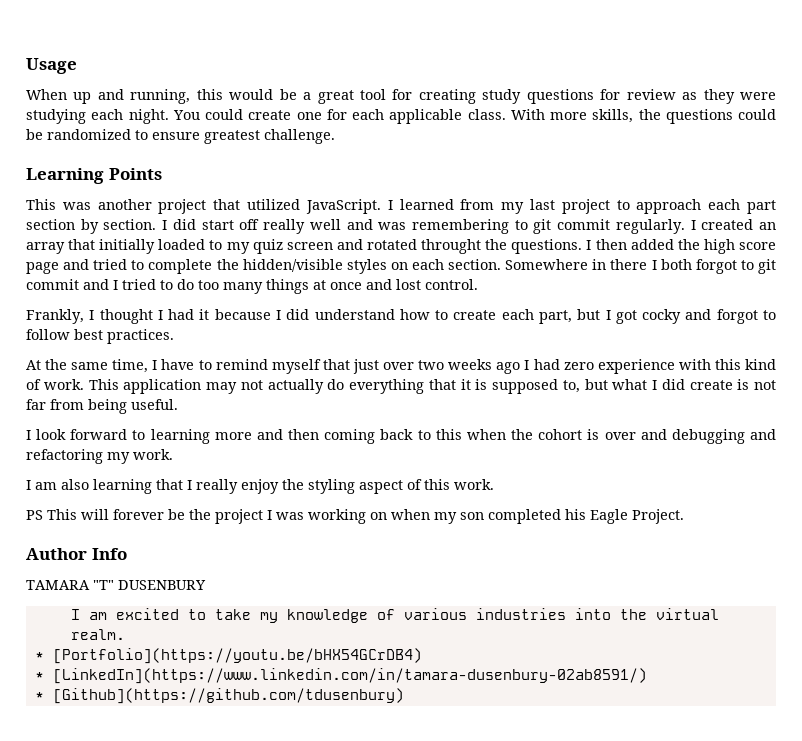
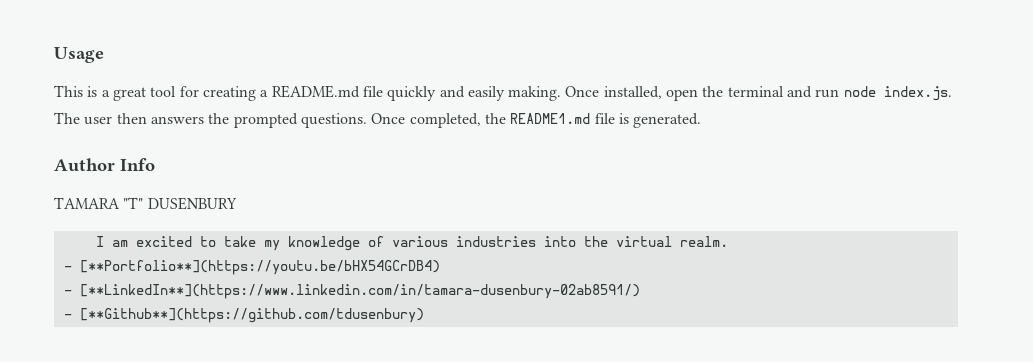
- When up and running, this would be a great tool for creating study questions for review as they were studying each night. You could create one for each applicable class. With more skills, the questions could be randomized to ensure greatest challenge.
- Learning Points
- This was another project that utilized JavaScript. I learned from my last project to approach each part section by section. I did start off really well and was remembering to git commit regularly. I created an array that initially loaded to my quiz screen and rotated throught the questions. I then added the high score page and tried to complete the hidden/visible styles on each section. Somewhere in there I both forgot to git commit and I tried to do too many things at once and lost control.
- Frankly, I thought I had it because I did understand how to create each part, but I got cocky and forgot to follow best practices.
- At the same time, I have to remind myself that just over two weeks ago I had zero experience with this kind of work. This application may not actually do everything that it is supposed to, but what I did create is not far from being useful.
- I look forward to learning more and then coming back to this when the cohort is over and debugging and refactoring my work.
- I am also learning that I really enjoy the styling aspect of this work.
- PS This will forever be the project I was working on when my son completed his Eagle Project.
+ This is a great tool for creating a README.md file quickly and easily making. Once installed, open the terminal and run node index.js. The user then answers the prompted questions. Once completed, the README1.md file is generated.
- * [Portfolio](https://youtu.be/bHX54GCrDB4)
- * [LinkedIn](https://www.linkedin.com/in/tamara-dusenbury-02ab8591/)
- * [Github](https://github.com/tdusenbury)
+ - [**Portfolio**](https://youtu.be/bHX54GCrDB4)
+ - [**LinkedIn**](https://www.linkedin.com/in/tamara-dusenbury-02ab8591/)
+ - [**Github**](https://github.com/tdusenbury)

